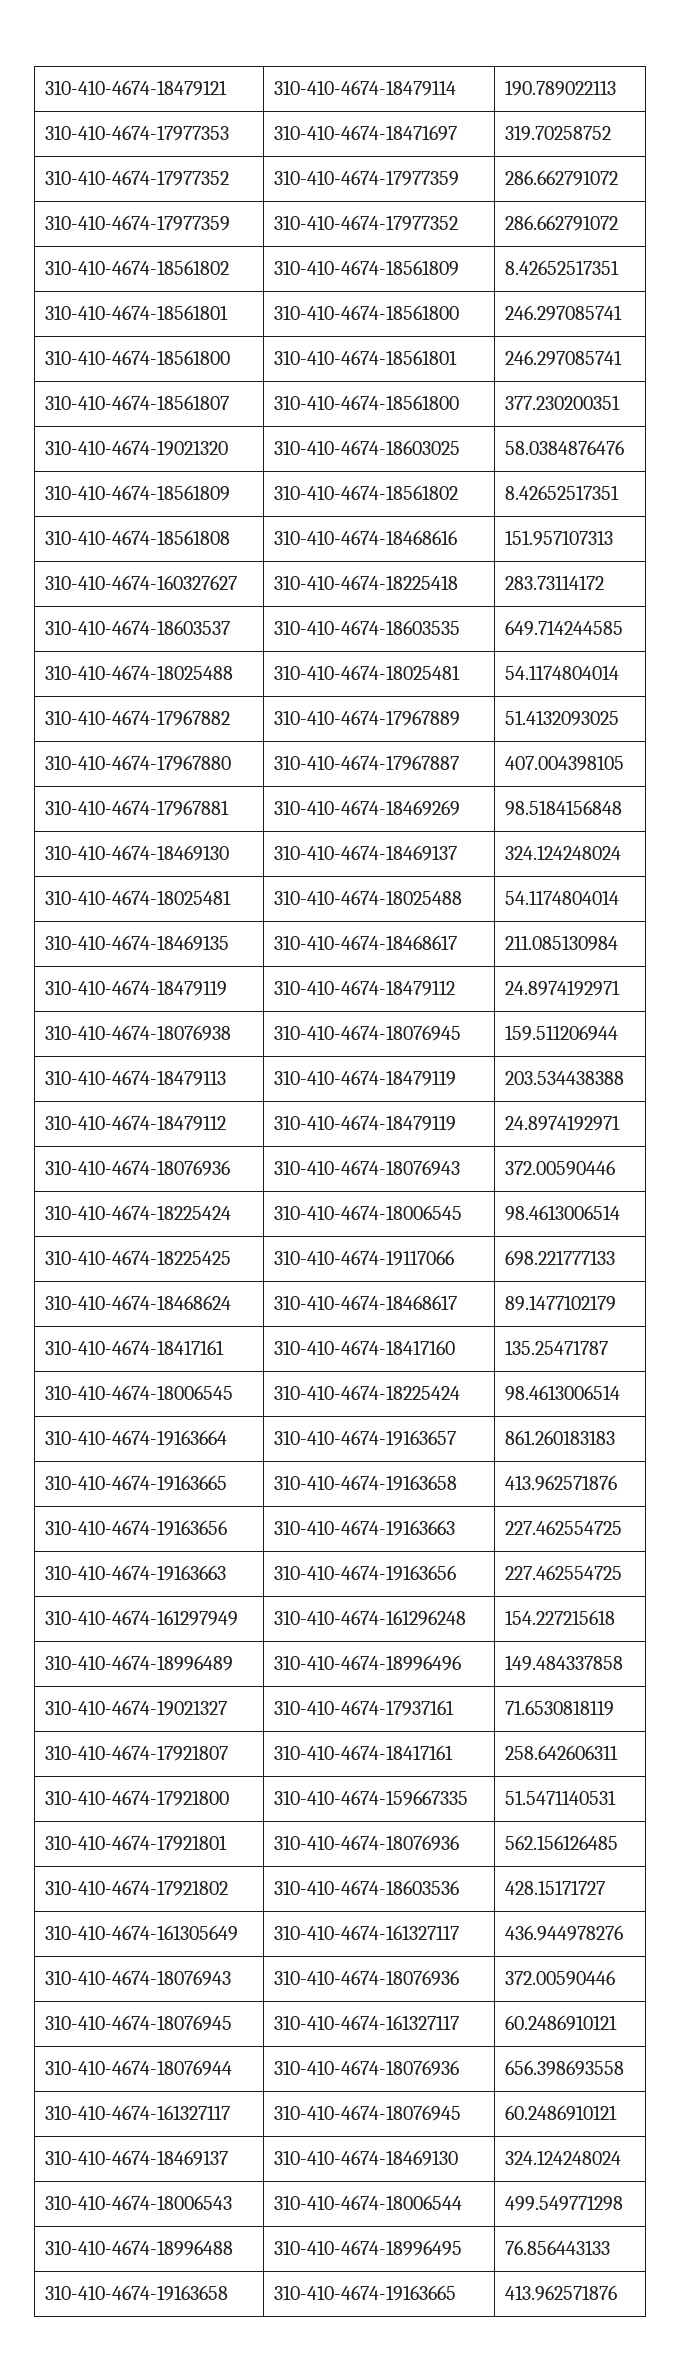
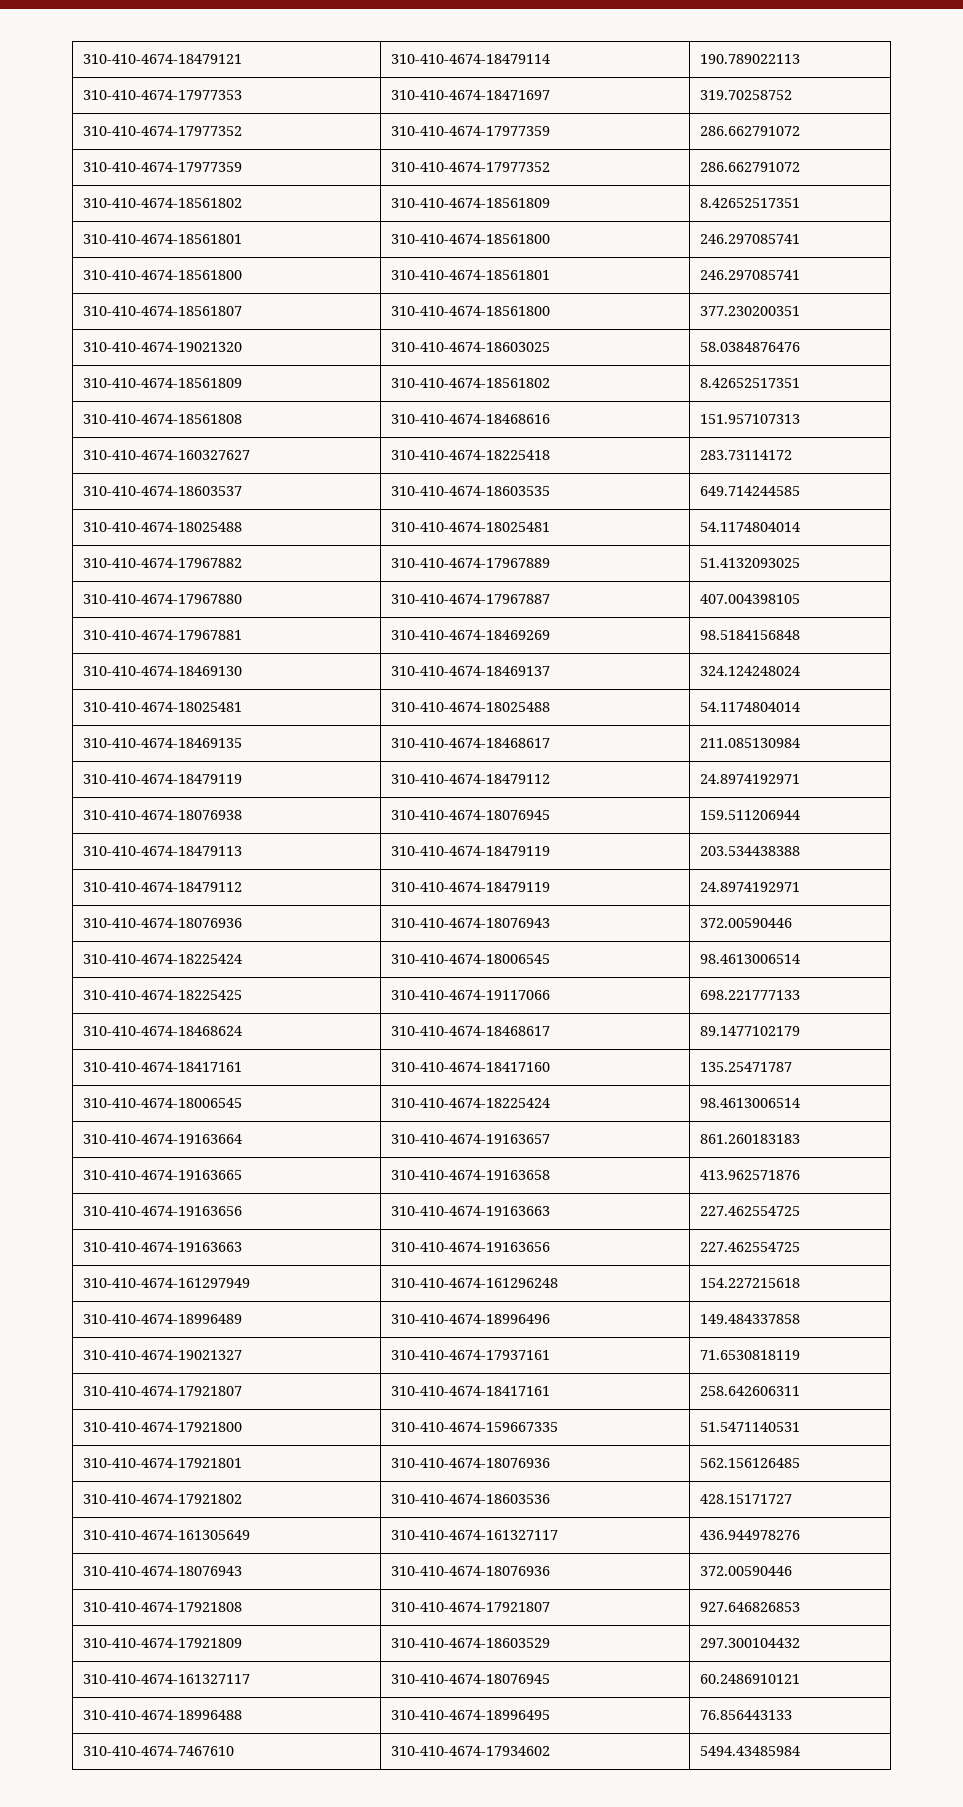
- 310-410-4674-18076945 | 310-410-4674-161327117 | 60.2486910121
- 310-410-4674-18076944 | 310-410-4674-18076936 | 656.398693558
+ 310-410-4674-17921808 | 310-410-4674-17921807 | 927.646826853
+ 310-410-4674-17921809 | 310-410-4674-18603529 | 297.300104432
  310-410-4674-161327117 | 310-410-4674-18076945 | 60.2486910121
- 310-410-4674-18469137 | 310-410-4674-18469130 | 324.124248024
- 310-410-4674-18006543 | 310-410-4674-18006544 | 499.549771298
- 310-410-4674-19163658 | 310-410-4674-19163665 | 413.962571876
+ 310-410-4674-7467610 | 310-410-4674-17934602 | 5494.43485984

